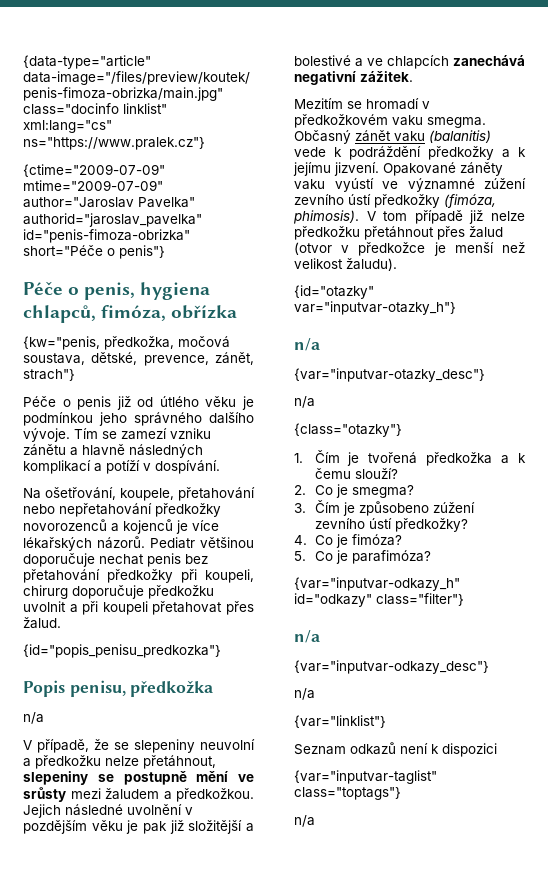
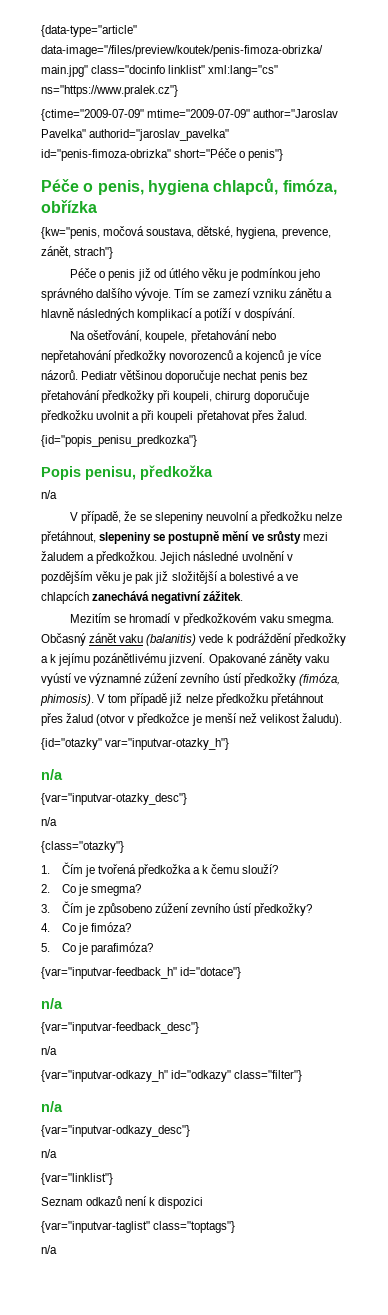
- {kw="penis, předkožka, močová soustava, dětské, prevence, zánět, strach"}
+ {kw="penis, močová soustava, dětské, hygiena, prevence, zánět, strach"}
- Na ošetřování, koupele, přetahování nebo nepřetahování předkožky novorozenců a kojenců je více lékařských názorů.
+ Na ošetřování, koupele, přetahování nebo nepřetahování předkožky novorozenců a kojenců je více názorů.
- Občasný zánět vaku (balanitis) vede k podráždění předkožky a k jejímu jizvení.
+ Občasný zánět vaku (balanitis) vede k podráždění předkožky a k jejímu pozánětlivému jizvení.
+ {var="inputvar-feedback_h" id="dotace"}
+ n/a
+ {var="inputvar-feedback_desc"}
+ n/a

